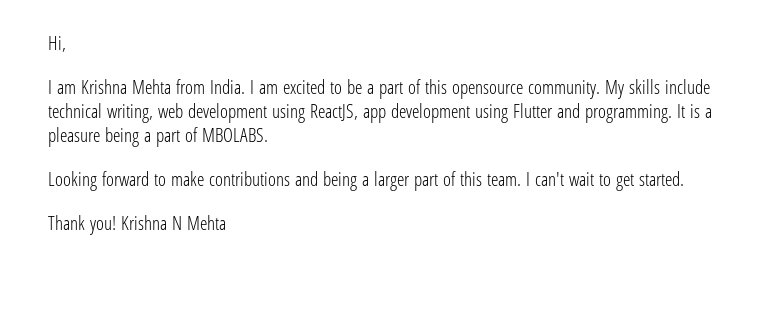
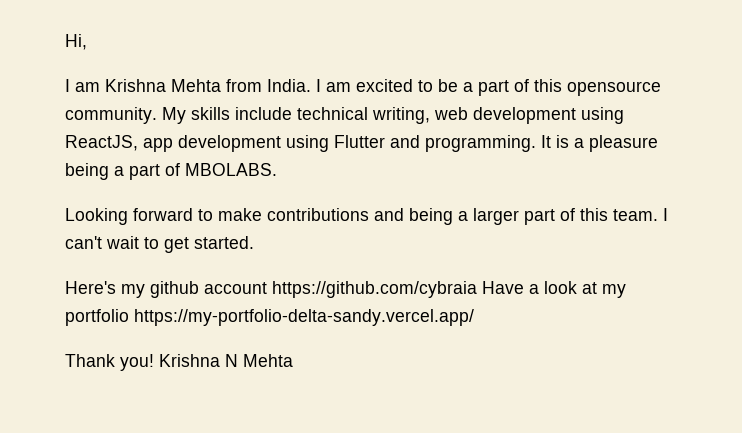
+ Here's my github account https://github.com/cybraia Have a look at my portfolio https://my-portfolio-delta-sandy.vercel.app/

